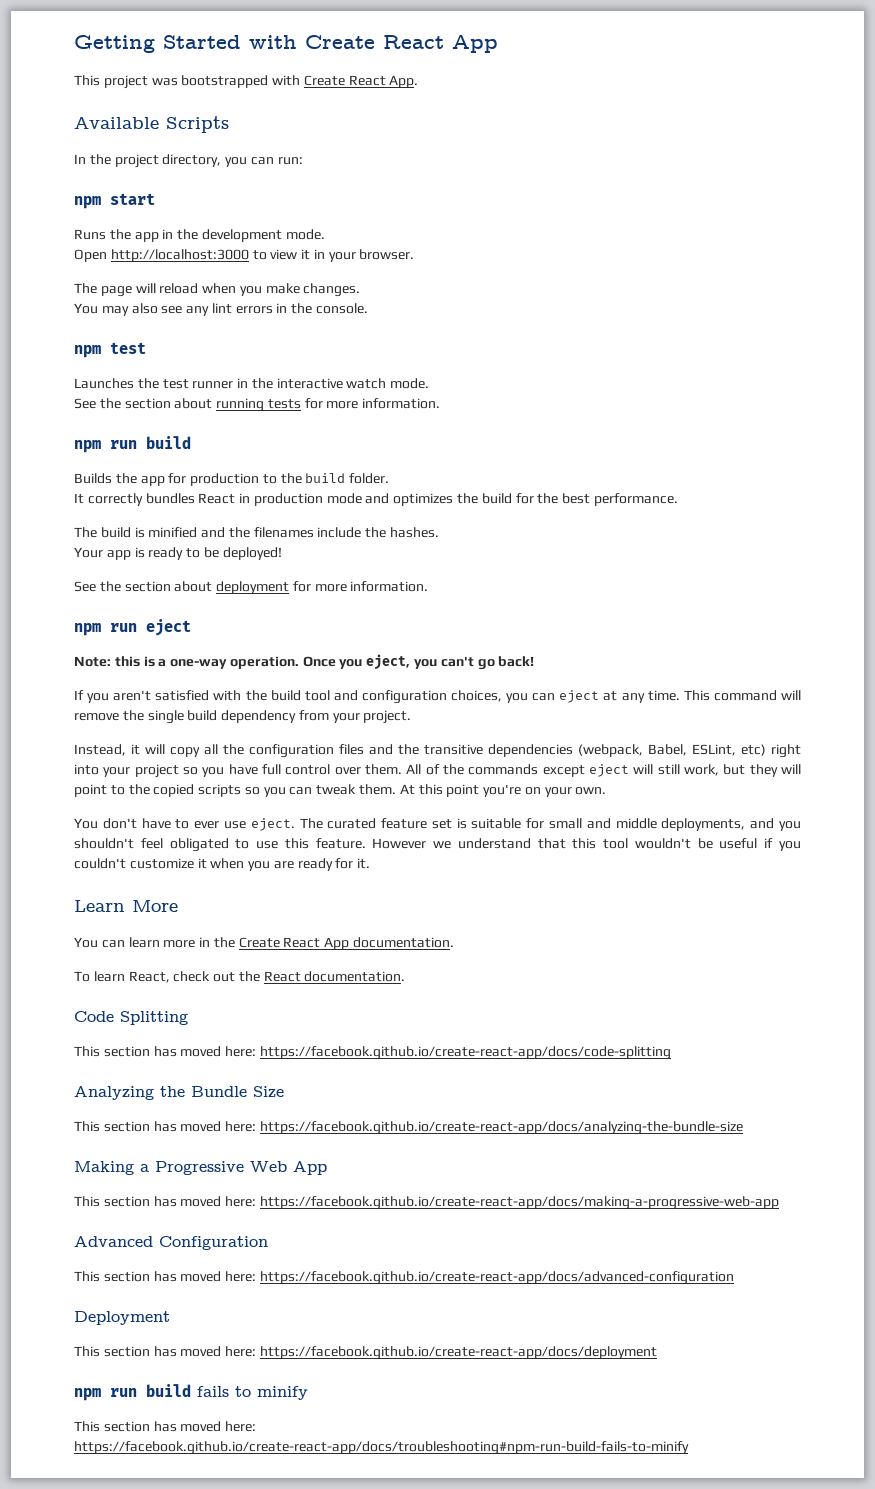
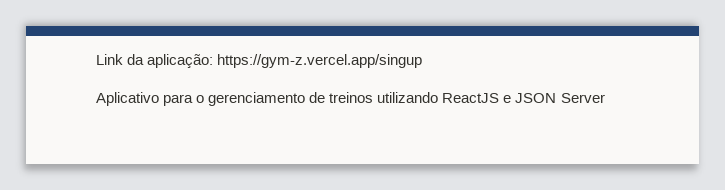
- Getting Started with Create React App
- This project was bootstrapped with Create React App.
- Available Scripts
- In the project directory, you can run:
- npm start
- Runs the app in the development mode.
- Open http://localhost:3000 to view it in your browser.
- The page will reload when you make changes.
- You may also see any lint errors in the console.
- npm test
- Launches the test runner in the interactive watch mode.
- See the section about running tests for more information.
- npm run build
- Builds the app for production to the build folder.
- It correctly bundles React in production mode and optimizes the build for the best performance.
- The build is minified and the filenames include the hashes.
- Your app is ready to be deployed!
- See the section about deployment for more information.
- npm run eject
- Note: this is a one-way operation. Once you eject, you can't go back!
- If you aren't satisfied with the build tool and configuration choices, you can eject at any time. This command will remove the single build dependency from your project.
- Instead, it will copy all the configuration files and the transitive dependencies (webpack, Babel, ESLint, etc) right into your project so you have full control over them. All of the commands except eject will still work, but they will point to the copied scripts so you can tweak them. At this point you're on your own.
- You don't have to ever use eject. The curated feature set is suitable for small and middle deployments, and you shouldn't feel obligated to use this feature. However we understand that this tool wouldn't be useful if you couldn't customize it when you are ready for it.
- Learn More
- You can learn more in the Create React App documentation.
- To learn React, check out the React documentation.
- Code Splitting
- This section has moved here: https://facebook.github.io/create-react-app/docs/code-splitting
- Analyzing the Bundle Size
- This section has moved here: https://facebook.github.io/create-react-app/docs/analyzing-the-bundle-size
- Making a Progressive Web App
- This section has moved here: https://facebook.github.io/create-react-app/docs/making-a-progressive-web-app
- Advanced Configuration
- This section has moved here: https://facebook.github.io/create-react-app/docs/advanced-configuration
- Deployment
- This section has moved here: https://facebook.github.io/create-react-app/docs/deployment
- npm run build fails to minify
- This section has moved here: https://facebook.github.io/create-react-app/docs/troubleshooting#npm-run-build-fails-to-minify
+ Link da aplicação: https://gym-z.vercel.app/singup
+ Aplicativo para o gerenciamento de treinos utilizando ReactJS e JSON Server

